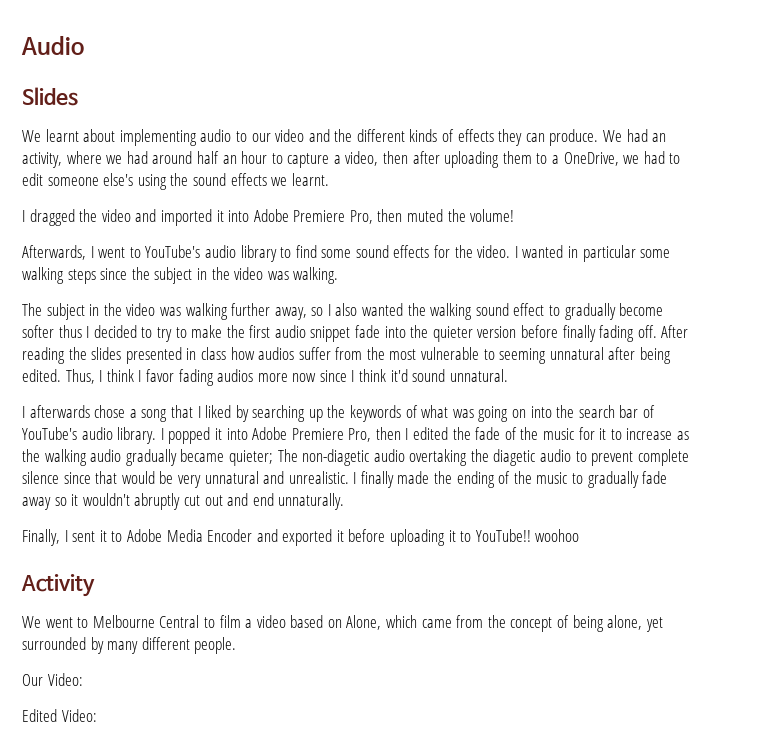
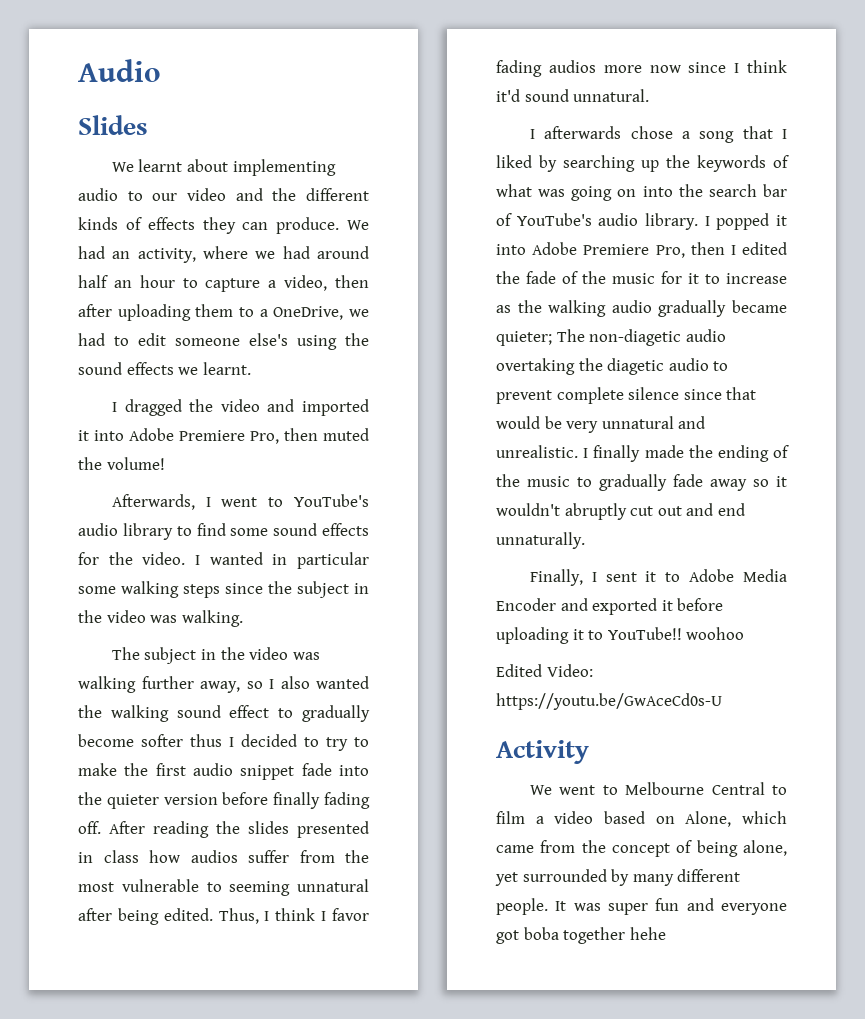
+ Edited Video: https://youtu.be/GwAceCd0s-U
- We went to Melbourne Central to film a video based on Alone, which came from the concept of being alone, yet surrounded by many different people.
- Our Video:
- Edited Video:
+ We went to Melbourne Central to film a video based on Alone, which came from the concept of being alone, yet surrounded by many different people. It was super fun and everyone got boba together hehe

